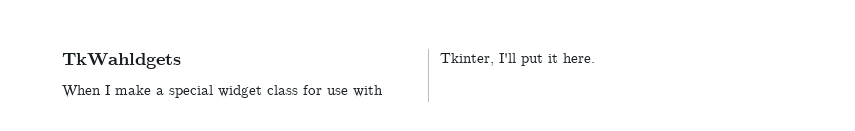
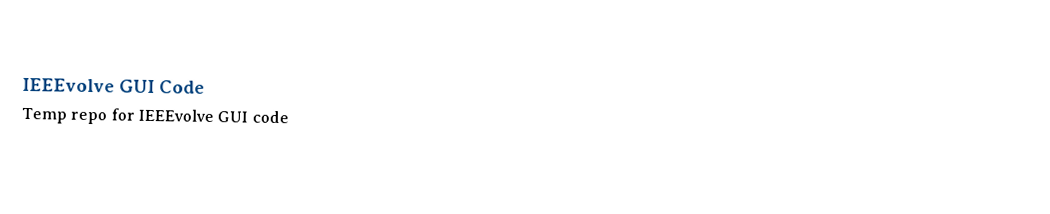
- TkWahldgets
- When I make a special widget class for use with Tkinter, I'll put it here.
+ IEEEvolve GUI Code
+ Temp repo for IEEEvolve GUI code

